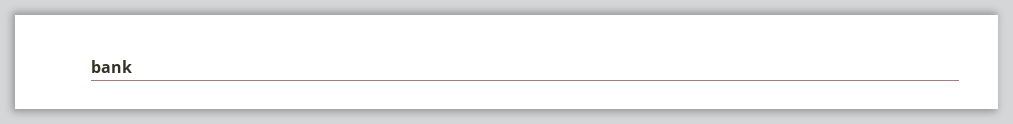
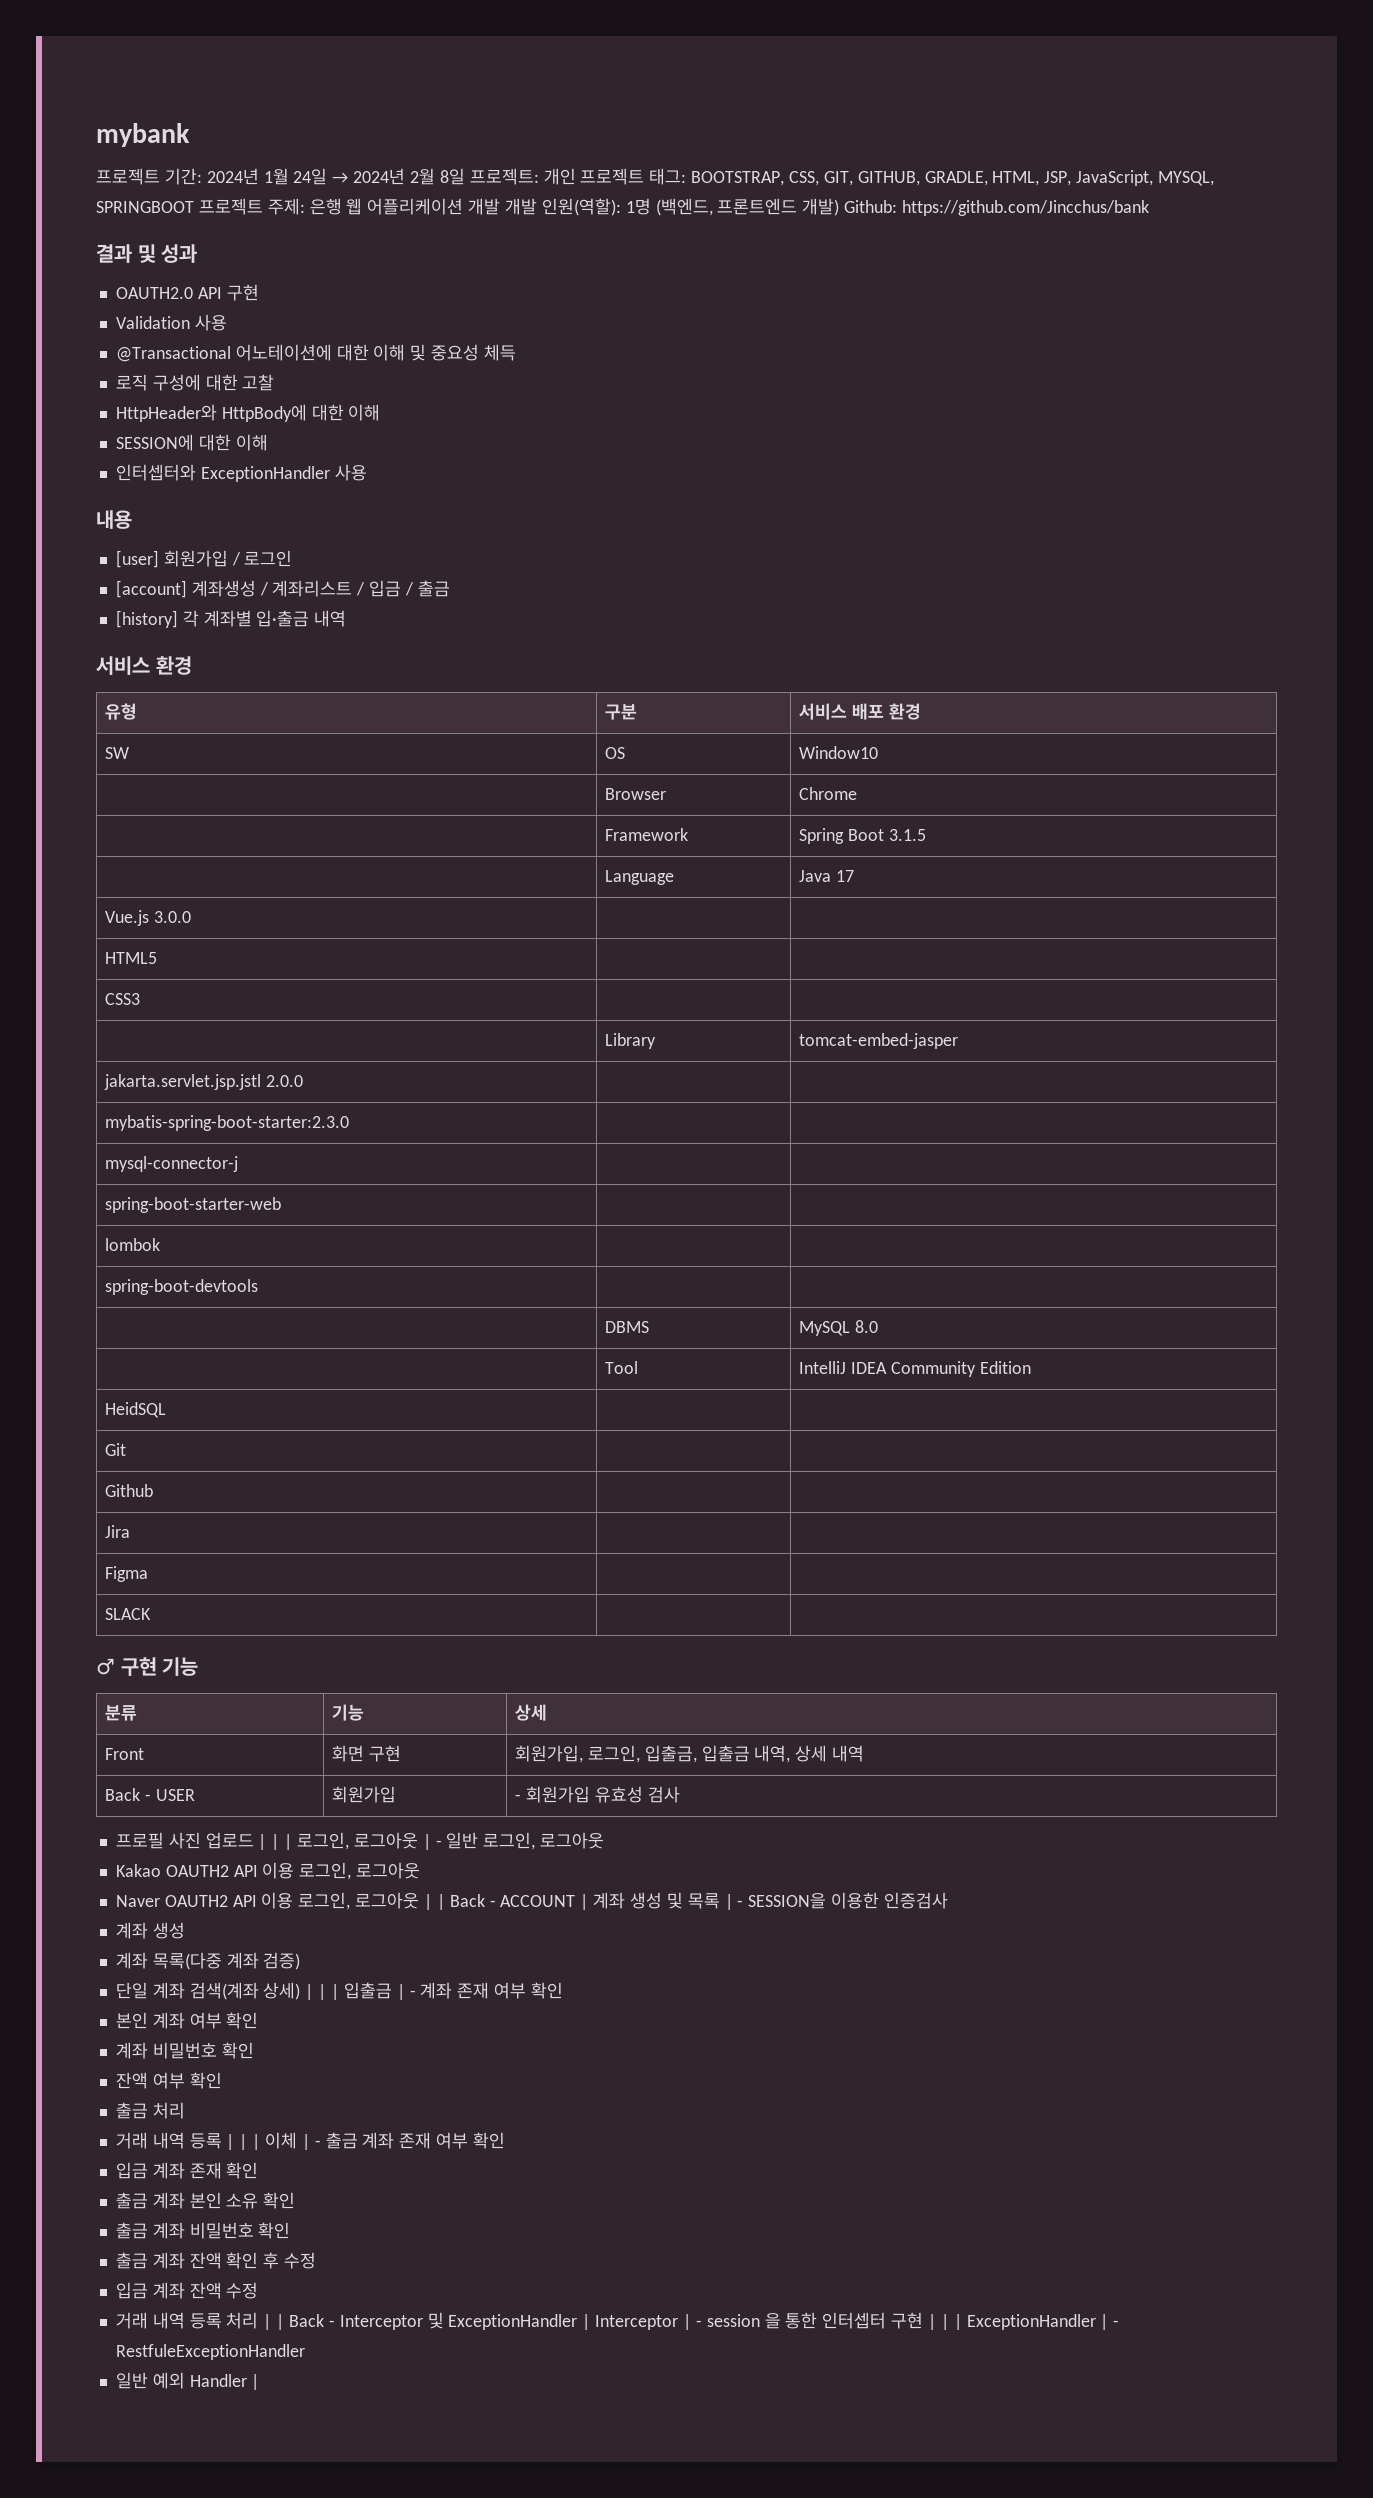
- bank
+ mybank
+ 프로젝트 기간: 2024년 1월 24일 → 2024년 2월 8일 프로젝트: 개인 프로젝트 태그: BOOTSTRAP, CSS, GIT, GITHUB, GRADLE, HTML, JSP, JavaScript, MYSQL, SPRINGBOOT 프로젝트 주제: 은행 웹 어플리케이션 개발 개발 인원(역할): 1명 (백엔드, 프론트엔드 개발) Github: https://github.com/Jincchus/bank
+ 결과 및 성과
+ OAUTH2.0 API 구현
+ Validation 사용
+ @Transactional 어노테이션에 대한 이해 및 중요성 체득
+ 로직 구성에 대한 고찰
+ HttpHeader와 HttpBody에 대한 이해
+ SESSION에 대한 이해
+ 인터셉터와 ExceptionHandler 사용
+ 내용
+ [user] 회원가입 / 로그인
+ [account] 계좌생성 / 계좌리스트 / 입금 / 출금
+ [history] 각 계좌별 입·출금 내역
+ 서비스 환경
+ 유형 | 구분 | 서비스 배포 환경
+ SW | OS | Window10
+ | Browser | Chrome
+ | Framework | Spring Boot 3.1.5
+ | Language | Java 17
+ Vue.js 3.0.0 | |
+ HTML5 | |
+ CSS3 | |
+ | Library | tomcat-embed-jasper
+ jakarta.servlet.jsp.jstl 2.0.0 | |
+ mybatis-spring-boot-starter:2.3.0 | |
+ mysql-connector-j | |
+ spring-boot-starter-web | |
+ lombok | |
+ spring-boot-devtools | |
+ | DBMS | MySQL 8.0
+ | Tool | IntelliJ IDEA Community Edition
+ HeidSQL | |
+ Git | |
+ Github | |
+ Jira | |
+ Figma | |
+ SLACK | |
+ ♂ 구현 기능
+ 분류 | 기능 | 상세
+ Front | 화면 구현 | 회원가입, 로그인, 입출금, 입출금 내역, 상세 내역
+ Back - USER | 회원가입 | - 회원가입 유효성 검사
+ 프로필 사진 업로드 | | | 로그인, 로그아웃 | - 일반 로그인, 로그아웃
+ Kakao OAUTH2 API 이용 로그인, 로그아웃
+ Naver OAUTH2 API 이용 로그인, 로그아웃 | | Back - ACCOUNT | 계좌 생성 및 목록 | - SESSION을 이용한 인증검사
+ 계좌 생성
+ 계좌 목록(다중 계좌 검증)
+ 단일 계좌 검색(계좌 상세) | | | 입출금 | - 계좌 존재 여부 확인
+ 본인 계좌 여부 확인
+ 계좌 비밀번호 확인
+ 잔액 여부 확인
+ 출금 처리
+ 거래 내역 등록 | | | 이체 | - 출금 계좌 존재 여부 확인
+ 입금 계좌 존재 확인
+ 출금 계좌 본인 소유 확인
+ 출금 계좌 비밀번호 확인
+ 출금 계좌 잔액 확인 후 수정
+ 입금 계좌 잔액 수정
+ 거래 내역 등록 처리 | | Back - Interceptor 및 ExceptionHandler | Interceptor | - session 을 통한 인터셉터 구현 | | | ExceptionHandler | - RestfuleExceptionHandler
+ 일반 예외 Handler |

